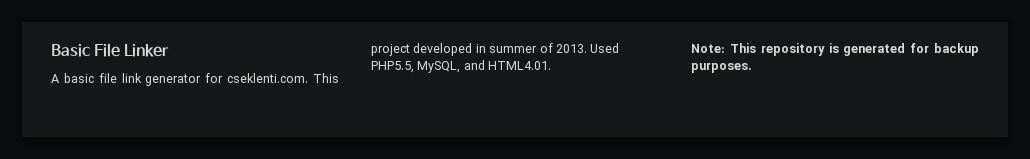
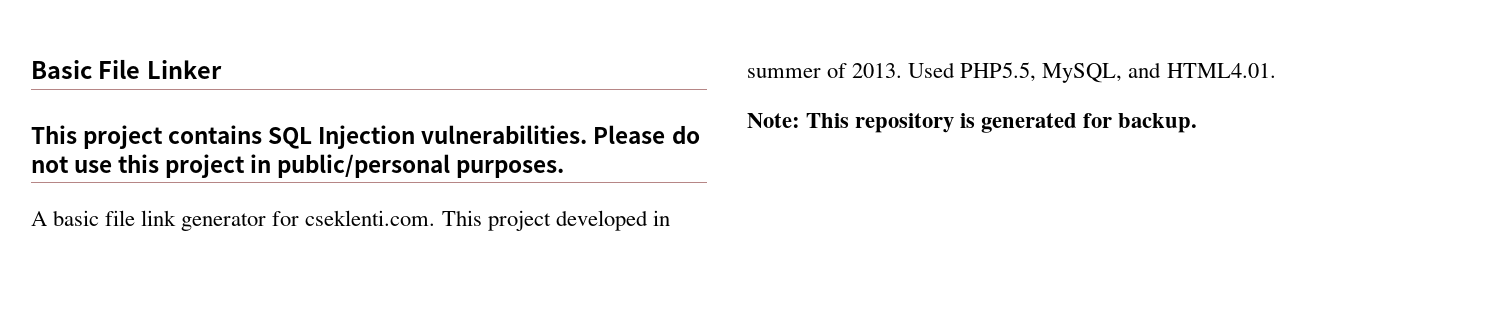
+ This project contains SQL Injection vulnerabilities. Please do not use this project in public/personal purposes.
- Note: This repository is generated for backup purposes.
+ Note: This repository is generated for backup.

